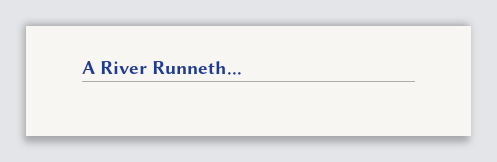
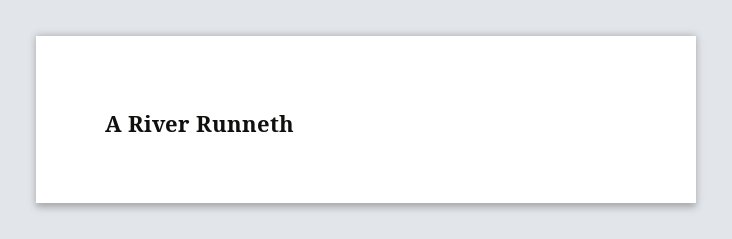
- A River Runneth...
+ A River Runneth

